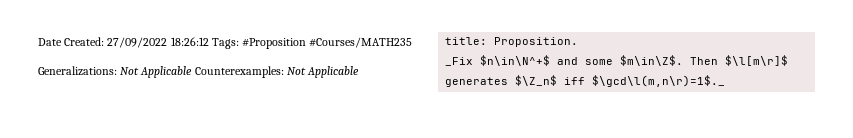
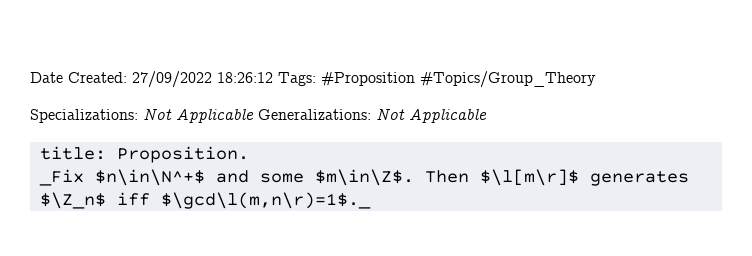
- Date Created: 27/09/2022 18:26:12 Tags: #Proposition #Courses/MATH235
- Generalizations: Not Applicable Counterexamples: Not Applicable
+ Date Created: 27/09/2022 18:26:12 Tags: #Proposition #Topics/Group_Theory
+ Specializations: Not Applicable Generalizations: Not Applicable

